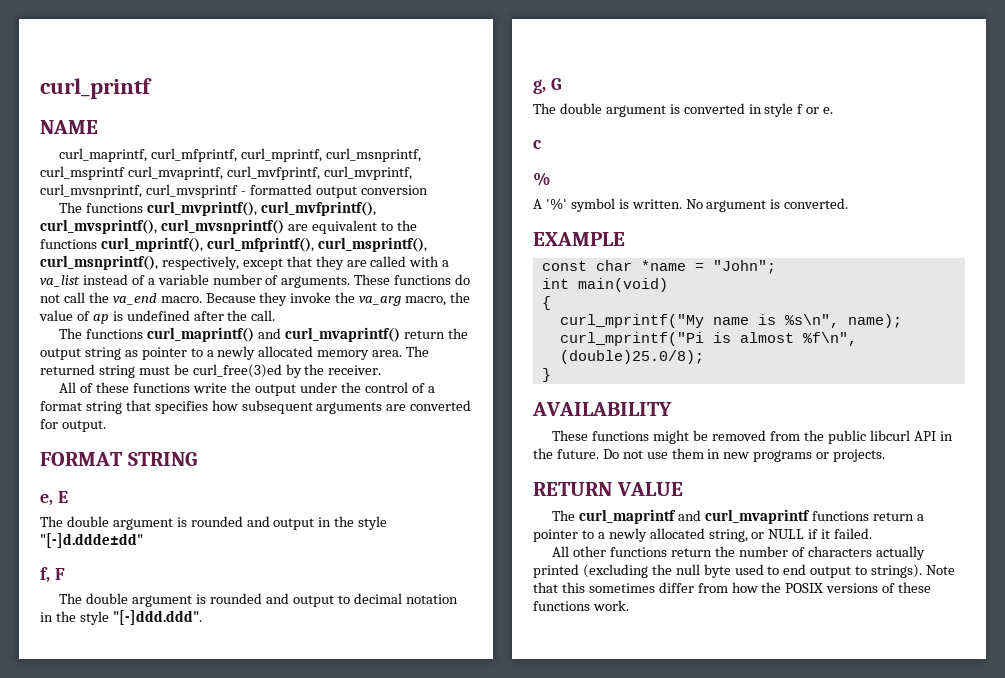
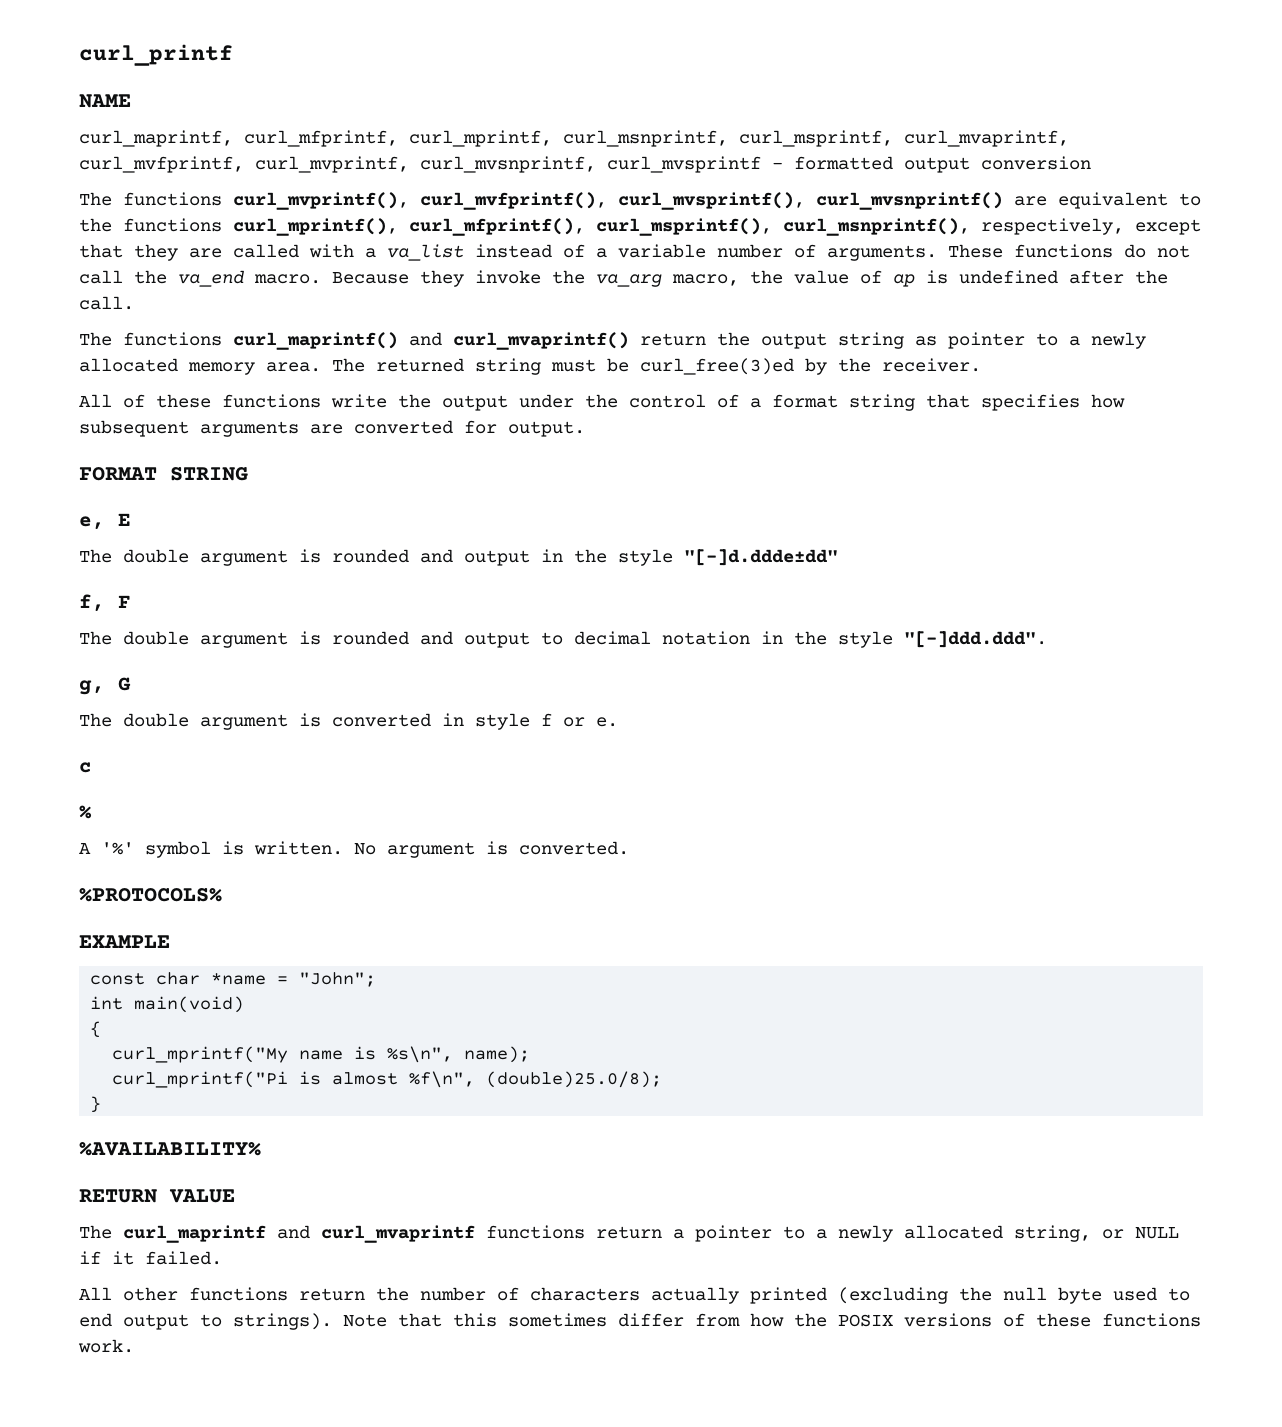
- curl_maprintf, curl_mfprintf, curl_mprintf, curl_msnprintf, curl_msprintf curl_mvaprintf, curl_mvfprintf, curl_mvprintf, curl_mvsnprintf, curl_mvsprintf - formatted output conversion
+ curl_maprintf, curl_mfprintf, curl_mprintf, curl_msnprintf, curl_msprintf, curl_mvaprintf, curl_mvfprintf, curl_mvprintf, curl_mvsnprintf, curl_mvsprintf - formatted output conversion
+ %PROTOCOLS%
- AVAILABILITY
- These functions might be removed from the public libcurl API in the future. Do not use them in new programs or projects.
+ %AVAILABILITY%

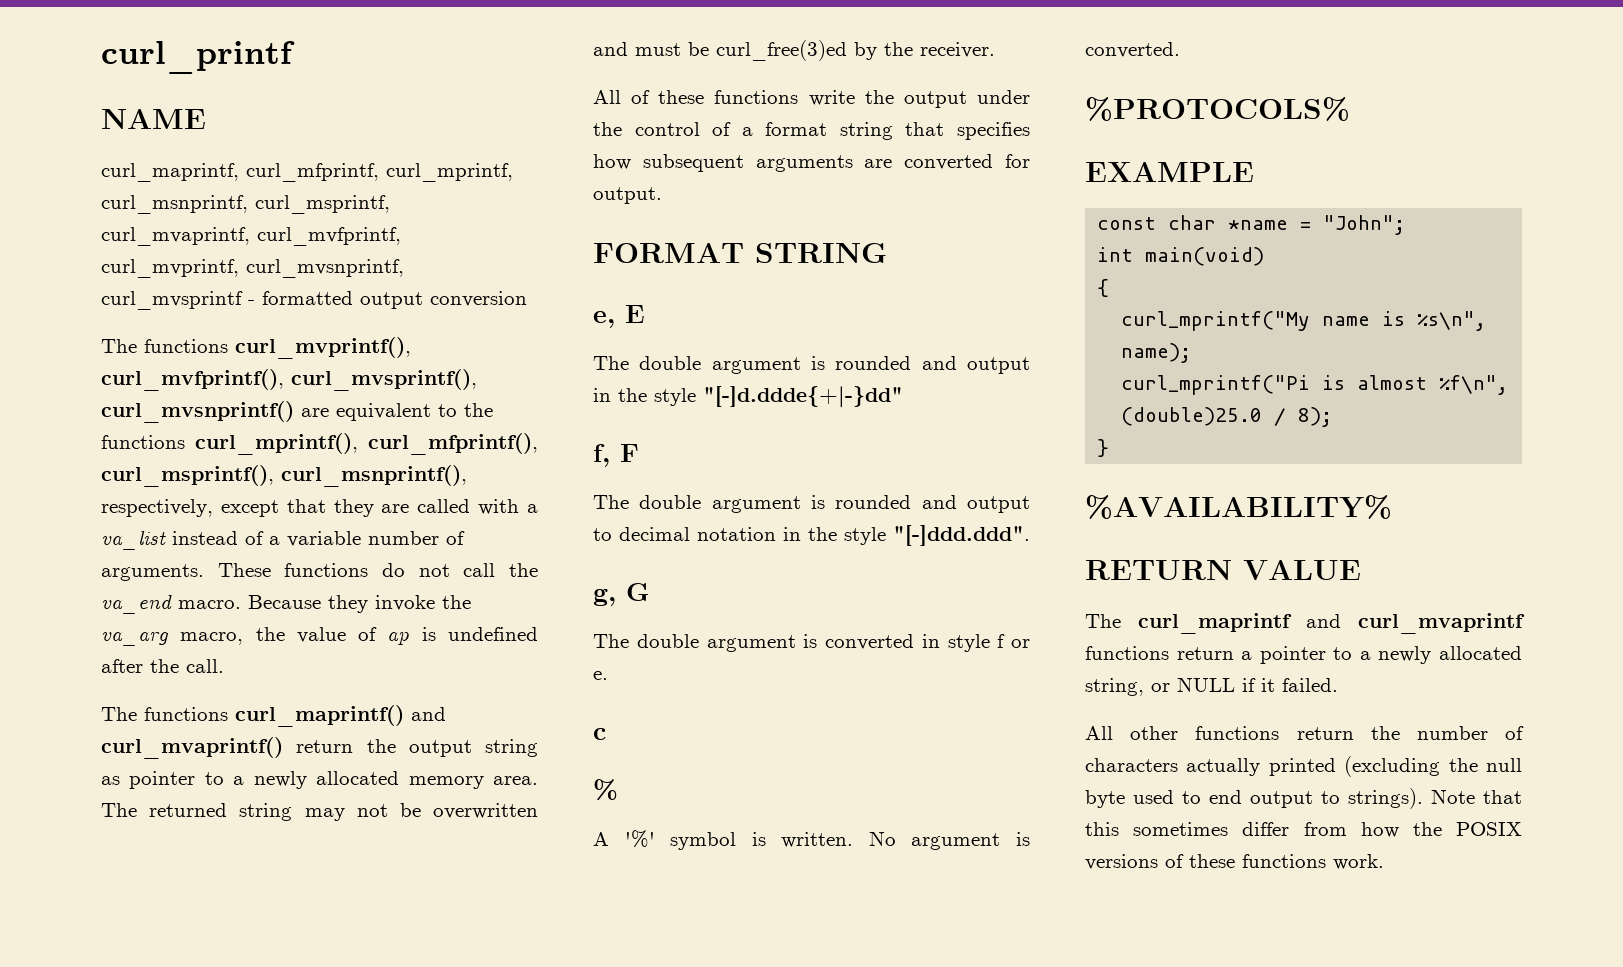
- The returned string must be curl_free(3)ed by the receiver.
+ The returned string may not be overwritten and must be curl_free(3)ed by the receiver.
- The double argument is rounded and output in the style "[-]d.ddde±dd"
+ The double argument is rounded and output in the style "[-]d.ddde{+|-}dd"
- curl_mprintf("Pi is almost %f\n", (double)25.0/8);
+ curl_mprintf("Pi is almost %f\n", (double)25.0 / 8);

